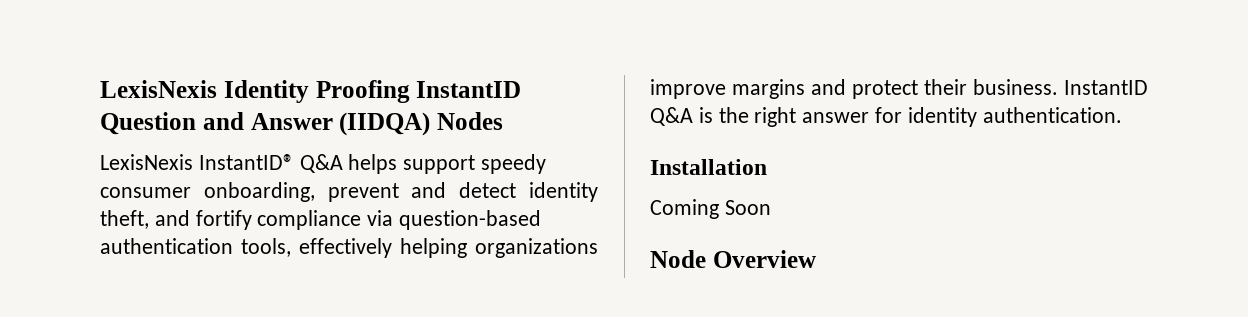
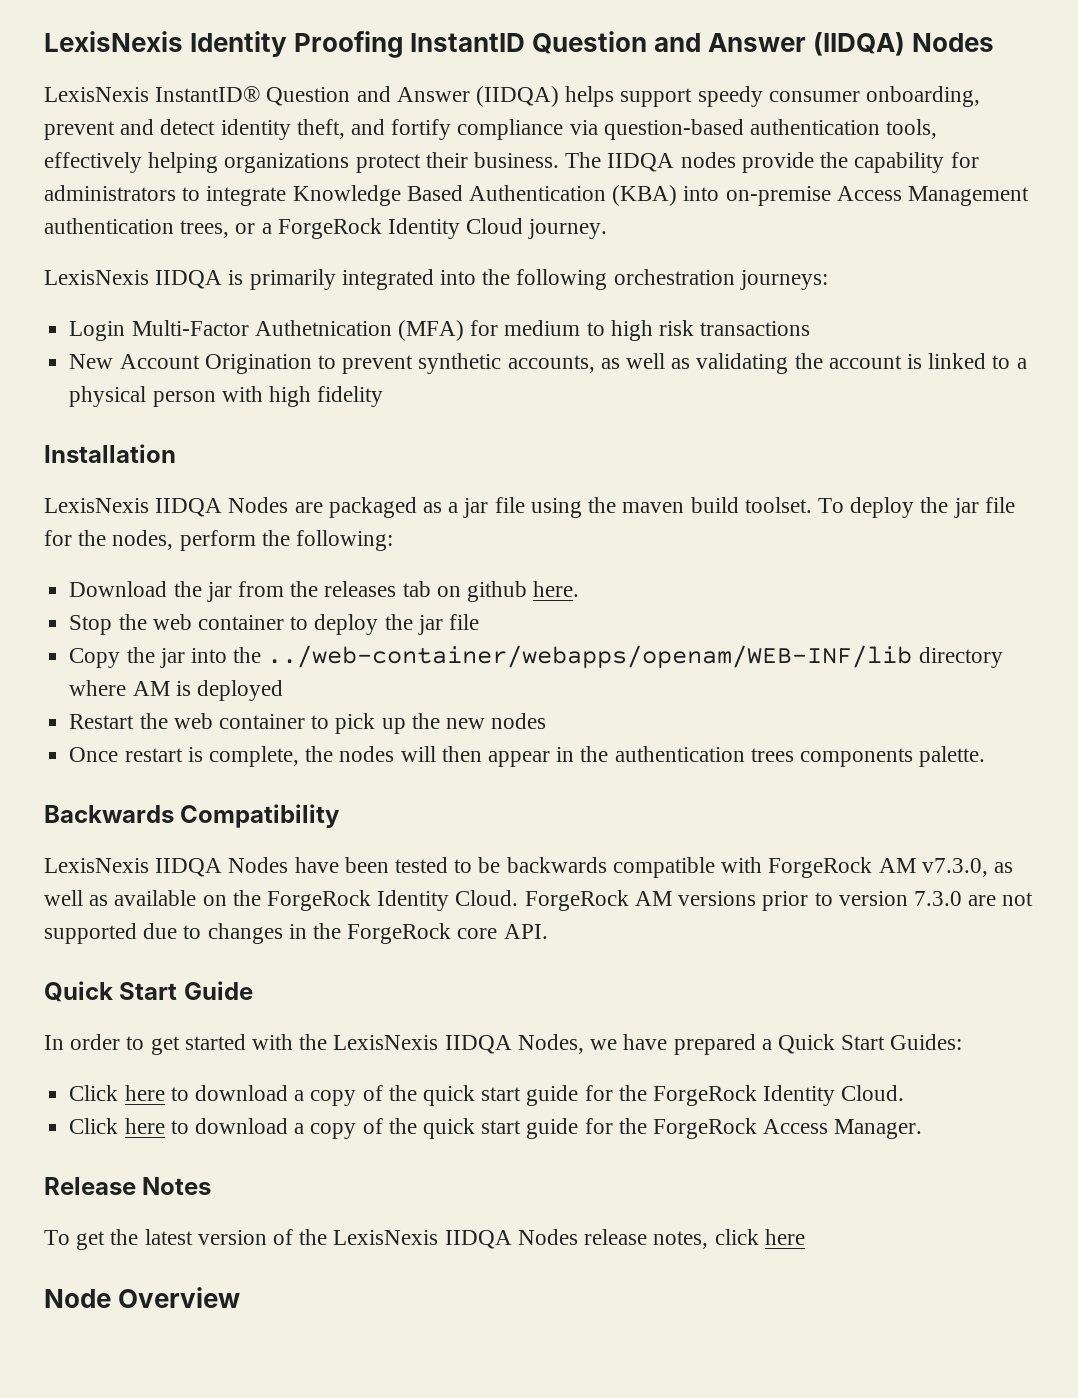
- LexisNexis InstantID® Q&A helps support speedy consumer onboarding, prevent and detect identity theft, and fortify compliance via question-based authentication tools, effectively helping organizations improve margins and protect their business. InstantID Q&A is the right answer for identity authentication.
+ LexisNexis InstantID® Question and Answer (IIDQA) helps support speedy consumer onboarding, prevent and detect identity theft, and fortify compliance via question-based authentication tools, effectively helping organizations protect their business. The IIDQA nodes provide the capability for administrators to integrate Knowledge Based Authentication (KBA) into on-premise Access Management authentication trees, or a ForgeRock Identity Cloud journey.
+ LexisNexis IIDQA is primarily integrated into the following orchestration journeys:
+ Login Multi-Factor Authetnication (MFA) for medium to high risk transactions
+ New Account Origination to prevent synthetic accounts, as well as validating the account is linked to a physical person with high fidelity
  Installation
- Coming Soon
+ LexisNexis IIDQA Nodes are packaged as a jar file using the maven build toolset. To deploy the jar file for the nodes, perform the following:
+ Download the jar from the releases tab on github here.
+ Stop the web container to deploy the jar file
+ Copy the jar into the ../web-container/webapps/openam/WEB-INF/lib directory where AM is deployed
+ Restart the web container to pick up the new nodes
+ Once restart is complete, the nodes will then appear in the authentication trees components palette.
+ Backwards Compatibility
+ LexisNexis IIDQA Nodes have been tested to be backwards compatible with ForgeRock AM v7.3.0, as well as available on the ForgeRock Identity Cloud. ForgeRock AM versions prior to version 7.3.0 are not supported due to changes in the ForgeRock core API.
+ Quick Start Guide
+ In order to get started with the LexisNexis IIDQA Nodes, we have prepared a Quick Start Guides:
+ Click here to download a copy of the quick start guide for the ForgeRock Identity Cloud.
+ Click here to download a copy of the quick start guide for the ForgeRock Access Manager.
+ Release Notes
+ To get the latest version of the LexisNexis IIDQA Nodes release notes, click here

